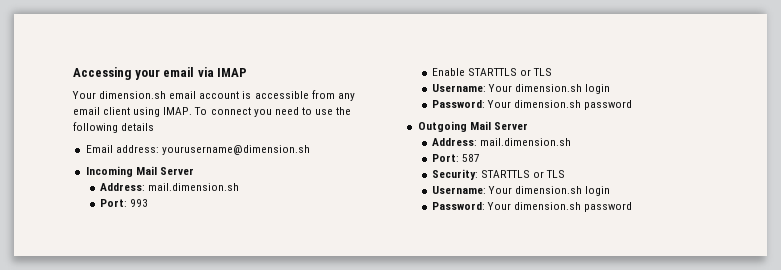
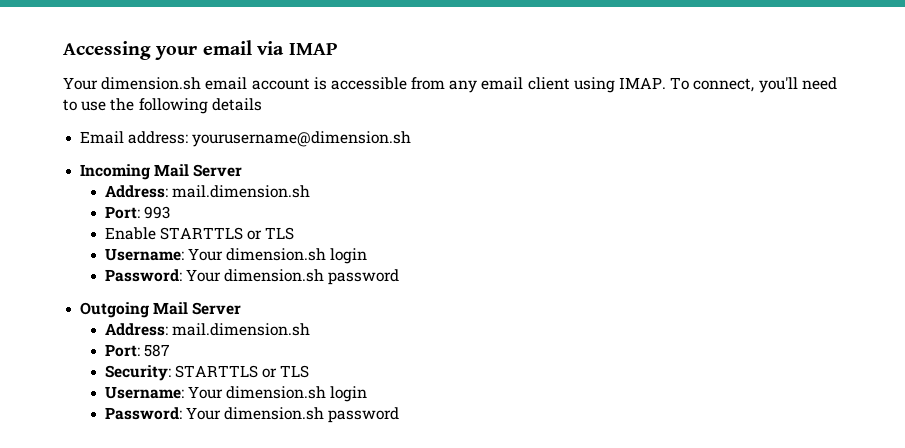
- To connect you need to use the following details
+ To connect, you'll need to use the following details

